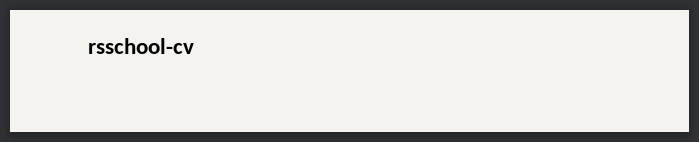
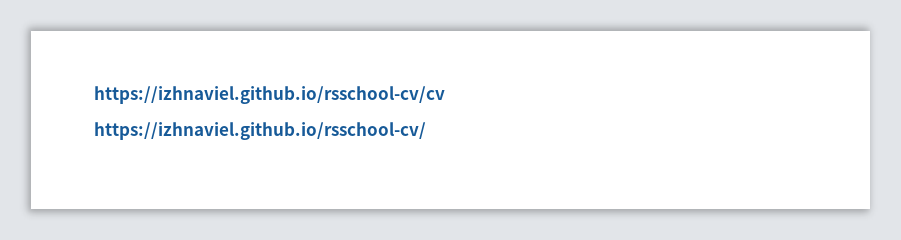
- rsschool-cv
+ https://izhnaviel.github.io/rsschool-cv/cv
+ https://izhnaviel.github.io/rsschool-cv/

